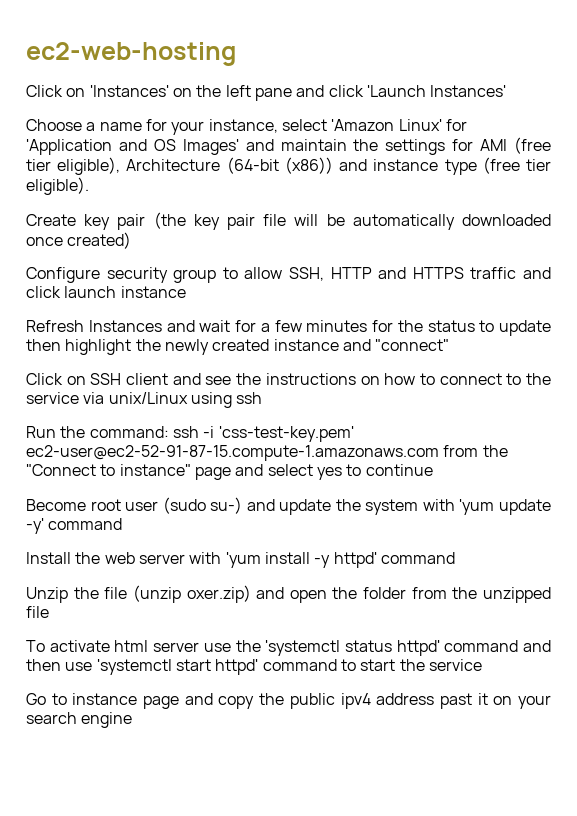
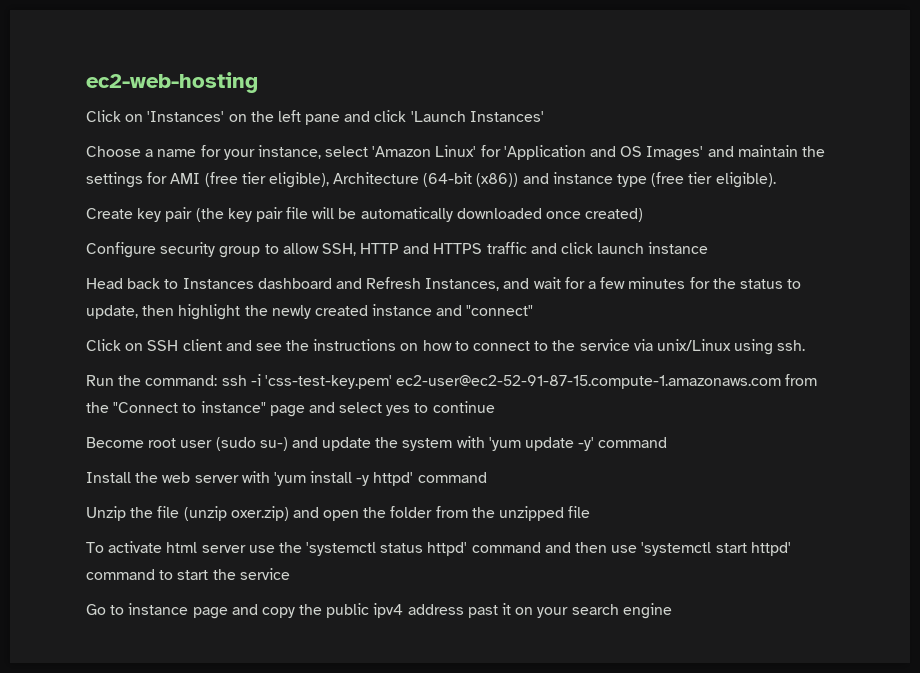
- Refresh Instances and wait for a few minutes for the status to update then highlight the newly created instance and "connect"
+ Head back to Instances dashboard and Refresh Instances, and wait for a few minutes for the status to update, then highlight the newly created instance and "connect"
- Click on SSH client and see the instructions on how to connect to the service via unix/Linux using ssh
+ Click on SSH client and see the instructions on how to connect to the service via unix/Linux using ssh.

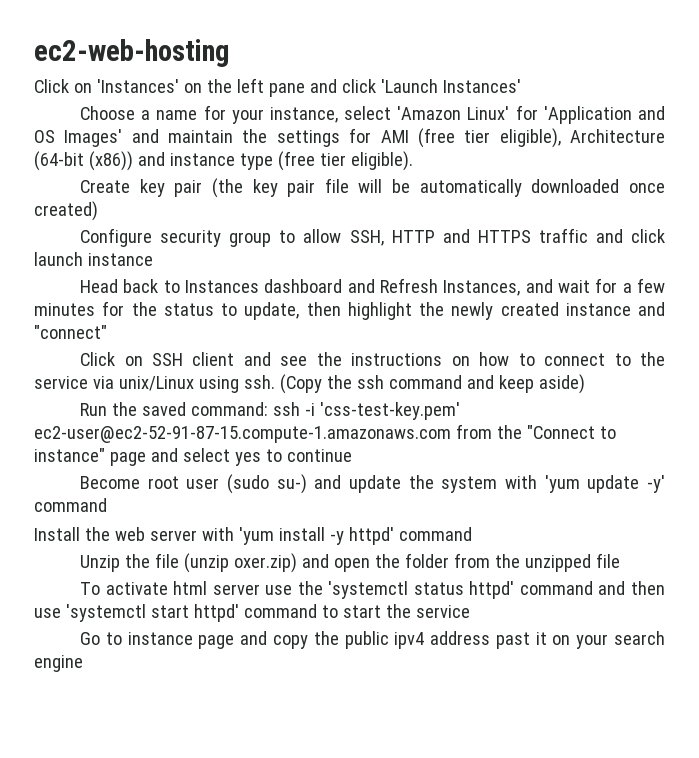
+ (Copy the ssh command and keep aside)
- Run the command: ssh -i 'css-test-key.pem' ec2-user@ec2-52-91-87-15.compute-1.amazonaws.com from the "Connect to instance" page and select yes to continue
+ Run the saved command: ssh -i 'css-test-key.pem' ec2-user@ec2-52-91-87-15.compute-1.amazonaws.com from the "Connect to instance" page and select yes to continue

